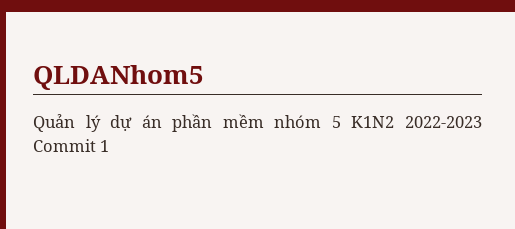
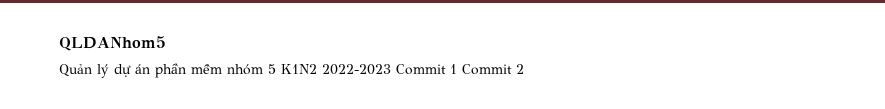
- Quản lý dự án phần mềm nhóm 5 K1N2 2022-2023 Commit 1
+ Quản lý dự án phần mềm nhóm 5 K1N2 2022-2023 Commit 1 Commit 2

